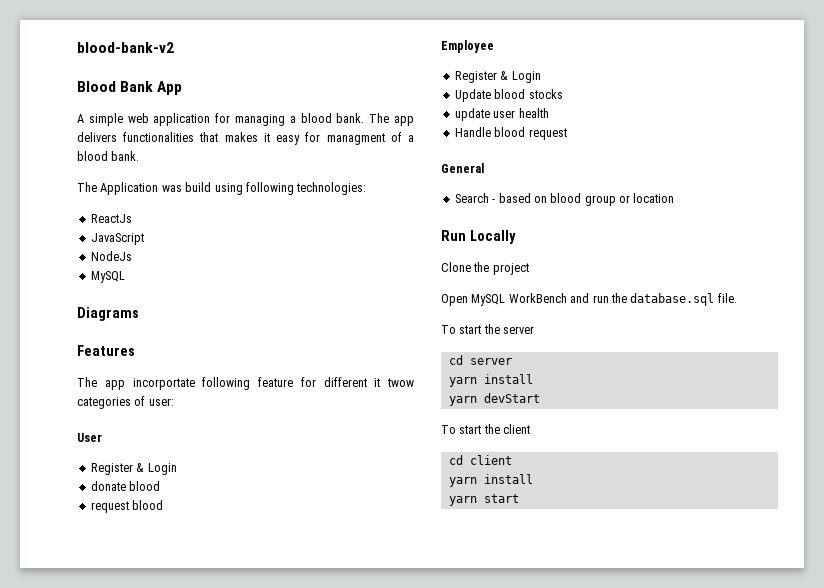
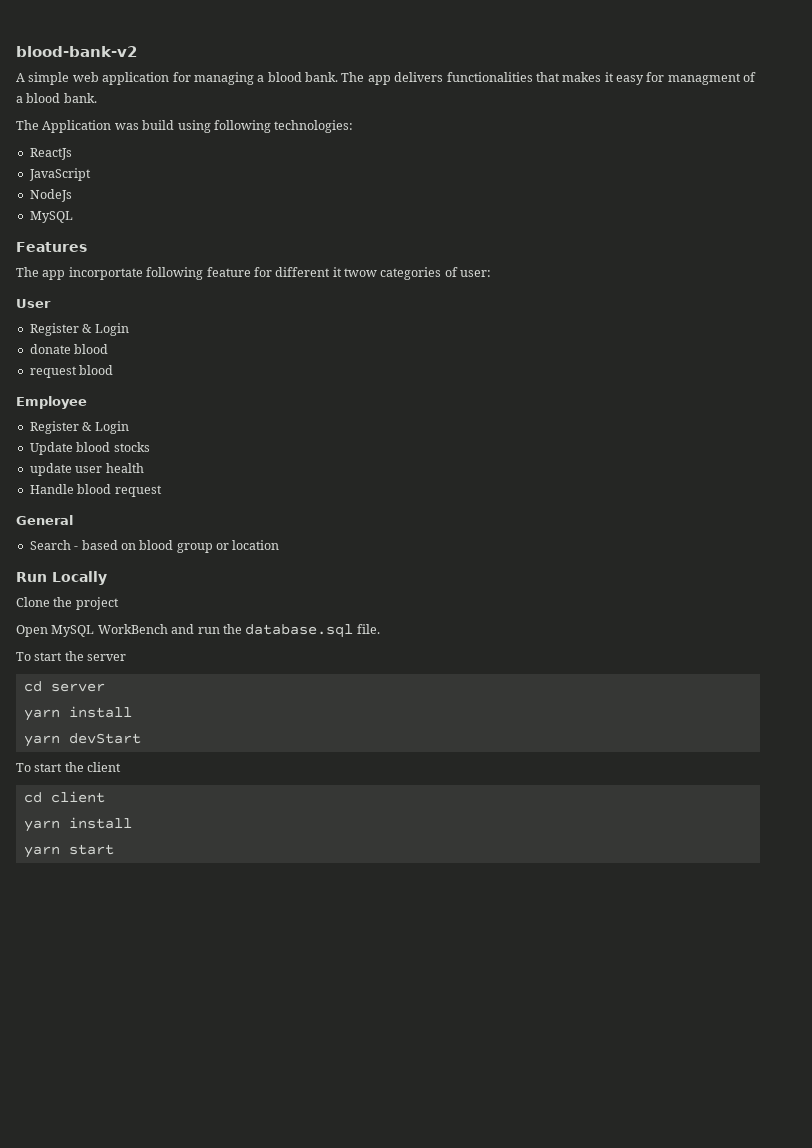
- Blood Bank App
- Diagrams

